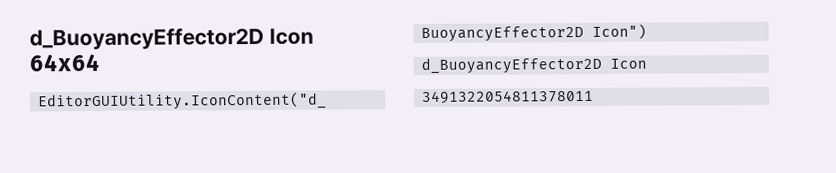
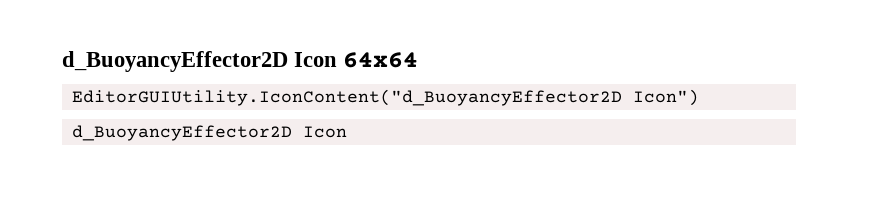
- 3491322054811378011

